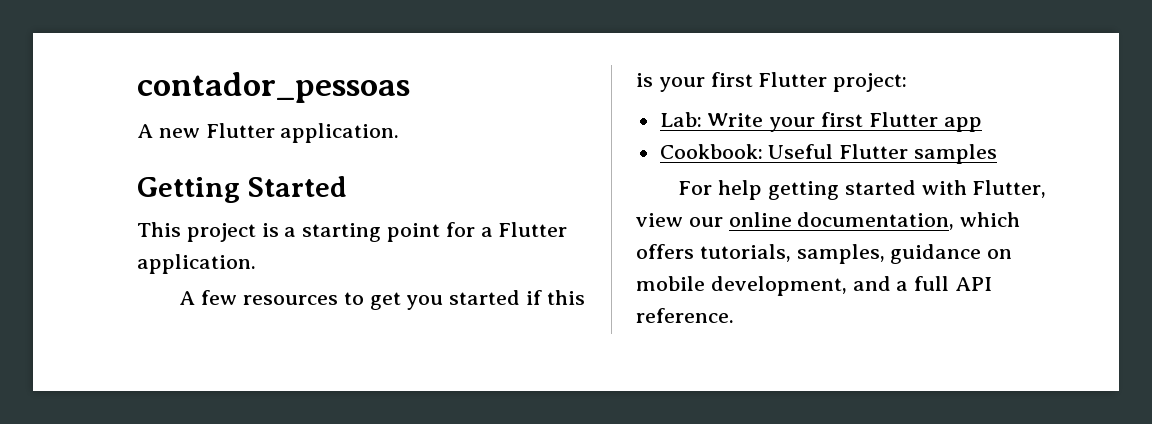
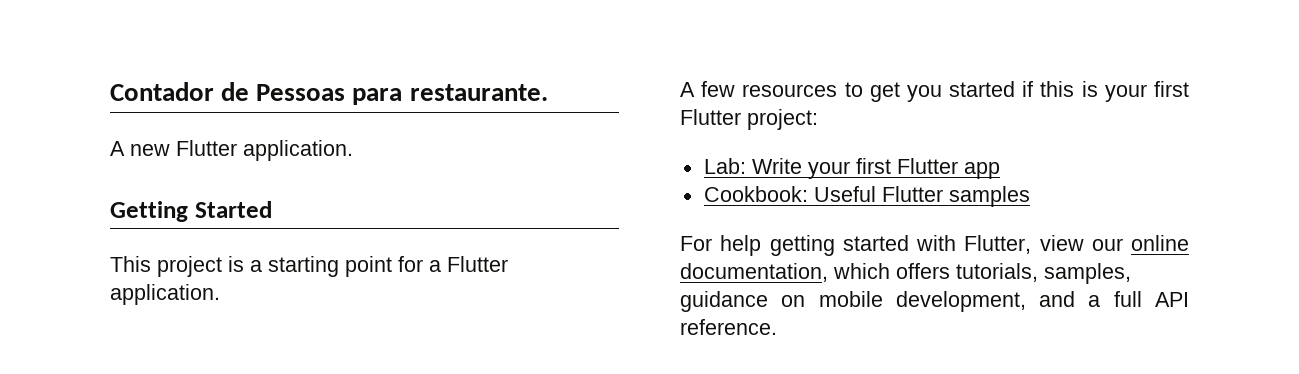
- contador_pessoas
+ Contador de Pessoas para restaurante.

